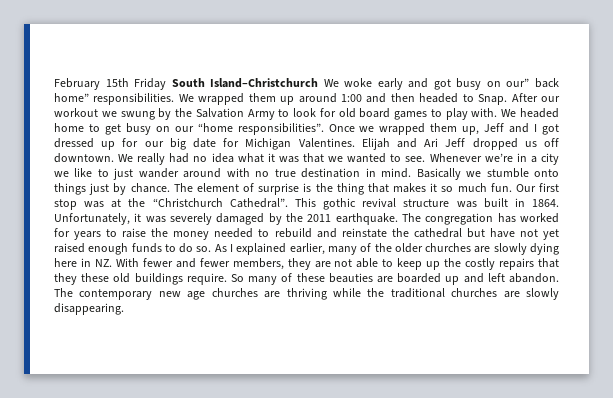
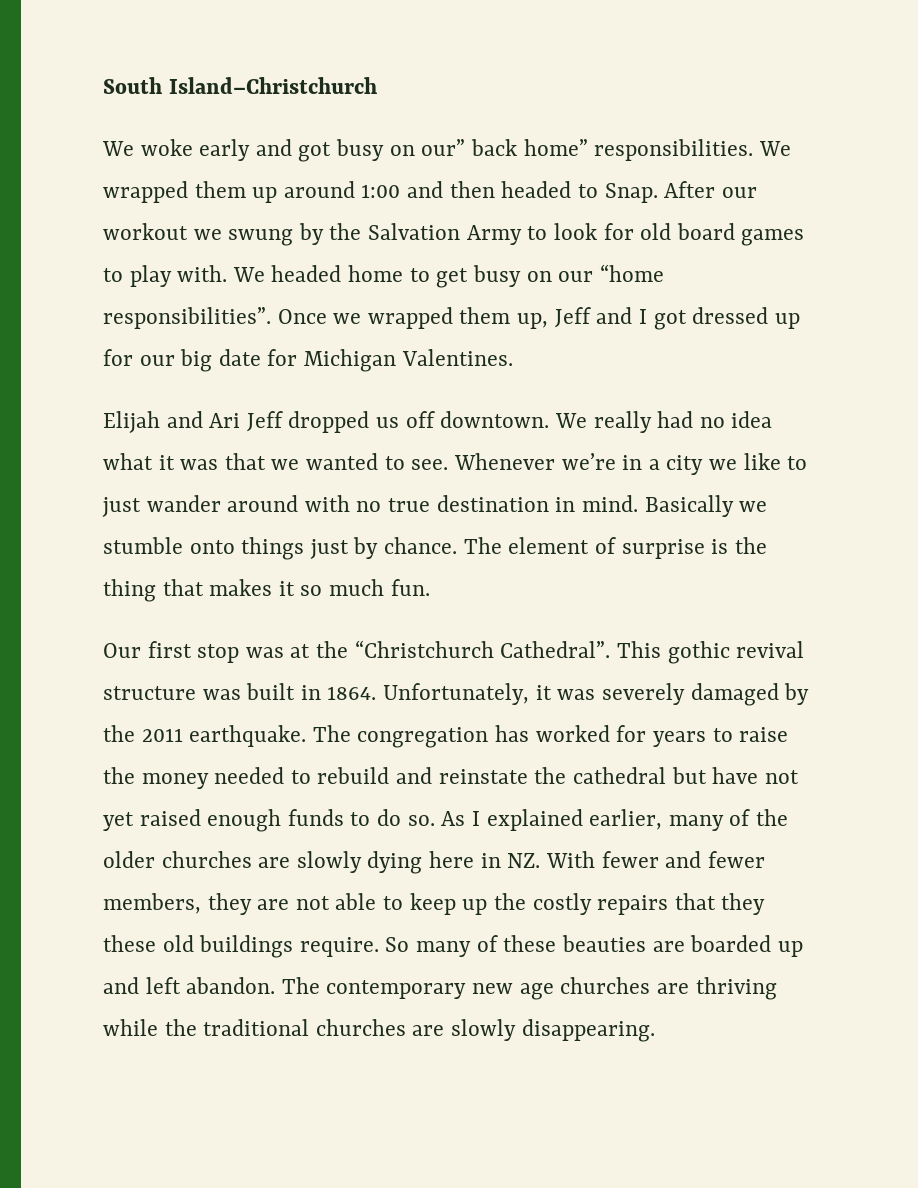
- February 15th Friday South Island–Christchurch We woke early and got busy on our” back home” responsibilities.
+ South Island–Christchurch
+ We woke early and got busy on our” back home” responsibilities.
- Once we wrapped them up, Jeff and I got dressed up for our big date for Michigan Valentines. Elijah and Ari Jeff dropped us off downtown.
+ Once we wrapped them up, Jeff and I got dressed up for our big date for Michigan Valentines.
+ Elijah and Ari Jeff dropped us off downtown.
- The element of surprise is the thing that makes it so much fun. Our first stop was at the “Christchurch Cathedral”.
+ The element of surprise is the thing that makes it so much fun.
+ Our first stop was at the “Christchurch Cathedral”.

